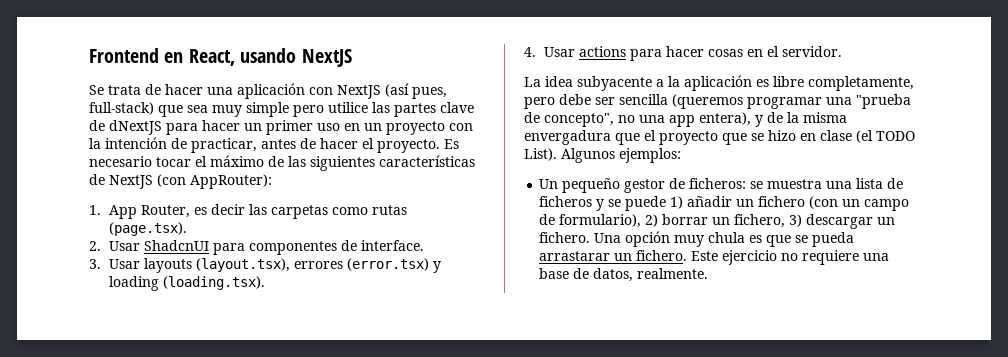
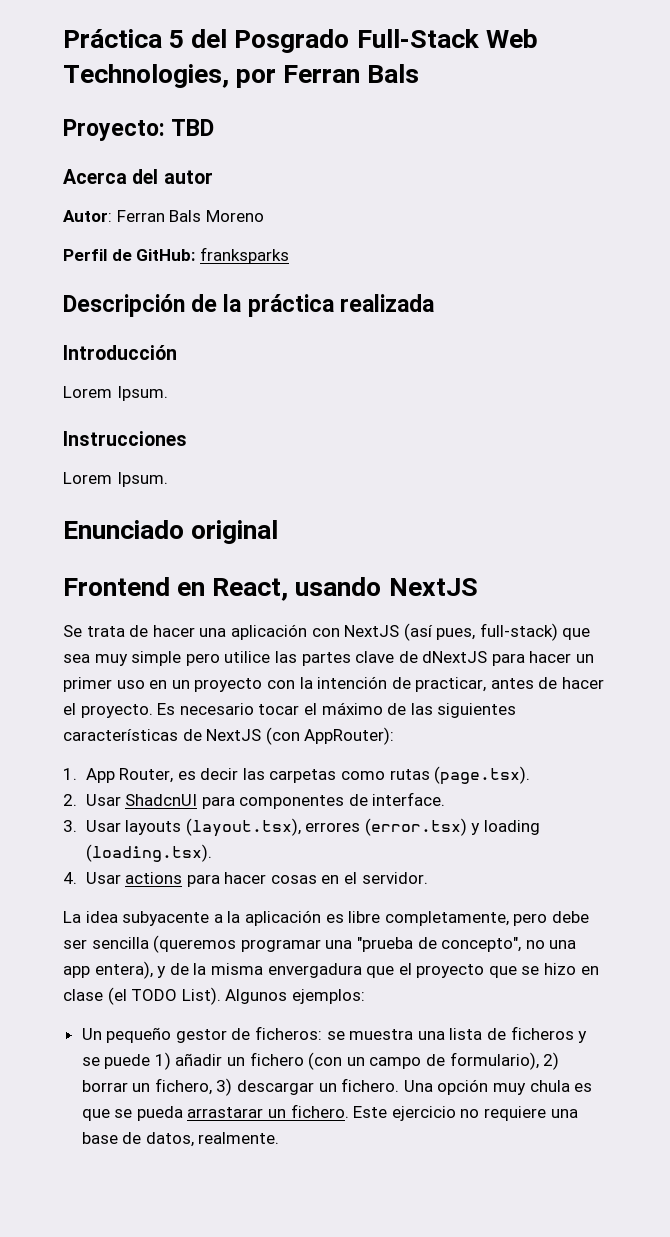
+ Práctica 5 del Posgrado Full-Stack Web Technologies, por Ferran Bals
+ Proyecto: TBD
+ Acerca del autor
+ Autor: Ferran Bals Moreno
+ Perfil de GitHub: franksparks
+ Descripción de la práctica realizada
+ Introducción
+ Lorem Ipsum.
+ Instrucciones
+ Lorem Ipsum.
+ Enunciado original

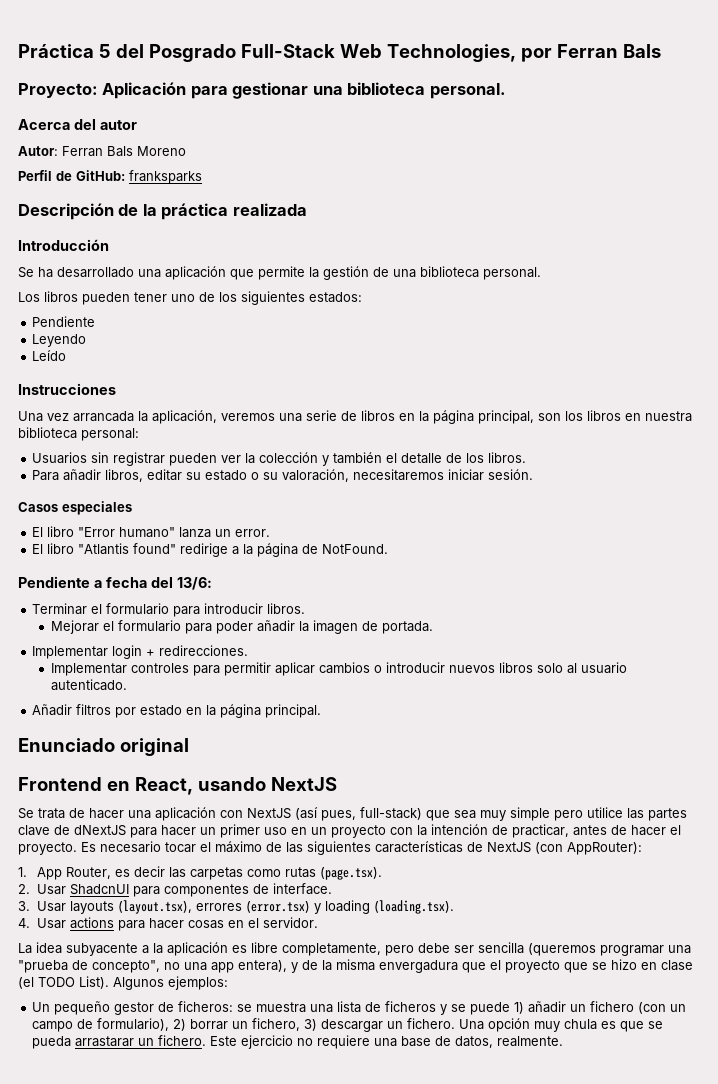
- Proyecto: TBD
+ Proyecto: Aplicación para gestionar una biblioteca personal.
  Introducción
- Lorem Ipsum.
+ Se ha desarrollado una aplicación que permite la gestión de una biblioteca personal.
+ Los libros pueden tener uno de los siguientes estados:
+ Pendiente
+ Leyendo
+ Leído
  Instrucciones
- Lorem Ipsum.
+ Una vez arrancada la aplicación, veremos una serie de libros en la página principal, son los libros en nuestra biblioteca personal:
+ Usuarios sin registrar pueden ver la colección y también el detalle de los libros.
+ Para añadir libros, editar su estado o su valoración, necesitaremos iniciar sesión.
+ Casos especiales
+ El libro "Error humano" lanza un error.
+ El libro "Atlantis found" redirige a la página de NotFound.
+ Pendiente a fecha del 13/6:
+ Terminar el formulario para introducir libros.
+ Mejorar el formulario para poder añadir la imagen de portada.
+ Implementar login + redirecciones.
+ Implementar controles para permitir aplicar cambios o introducir nuevos libros solo al usuario autenticado.
+ Añadir filtros por estado en la página principal.

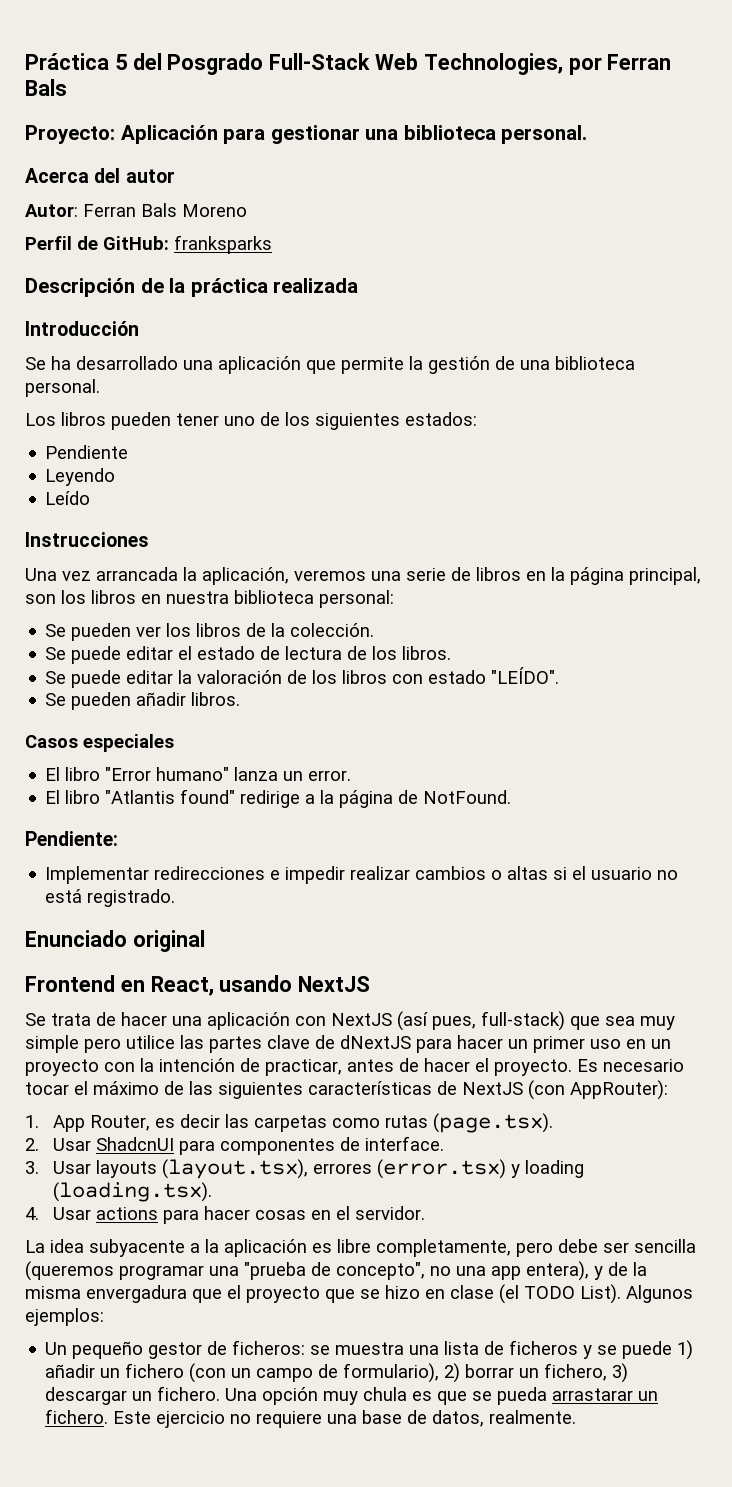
- Usuarios sin registrar pueden ver la colección y también el detalle de los libros.
- Para añadir libros, editar su estado o su valoración, necesitaremos iniciar sesión.
+ Se pueden ver los libros de la colección.
+ Se puede editar el estado de lectura de los libros.
+ Se puede editar la valoración de los libros con estado "LEÍDO".
+ Se pueden añadir libros.
- Pendiente a fecha del 13/6:
- Terminar el formulario para introducir libros.
- Mejorar el formulario para poder añadir la imagen de portada.
- Implementar login + redirecciones.
- Implementar controles para permitir aplicar cambios o introducir nuevos libros solo al usuario autenticado.
- Añadir filtros por estado en la página principal.
+ Pendiente:
+ Implementar redirecciones e impedir realizar cambios o altas si el usuario no está registrado.

